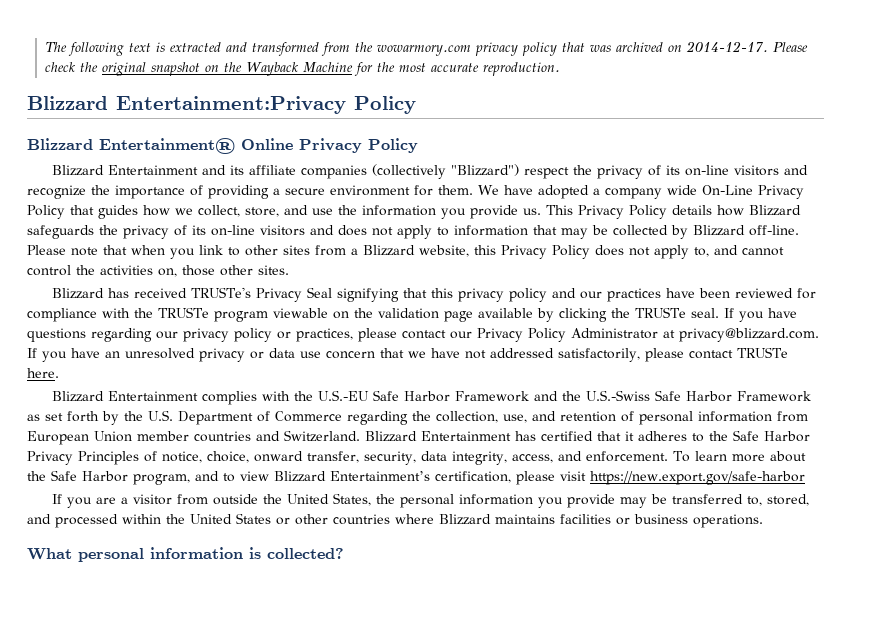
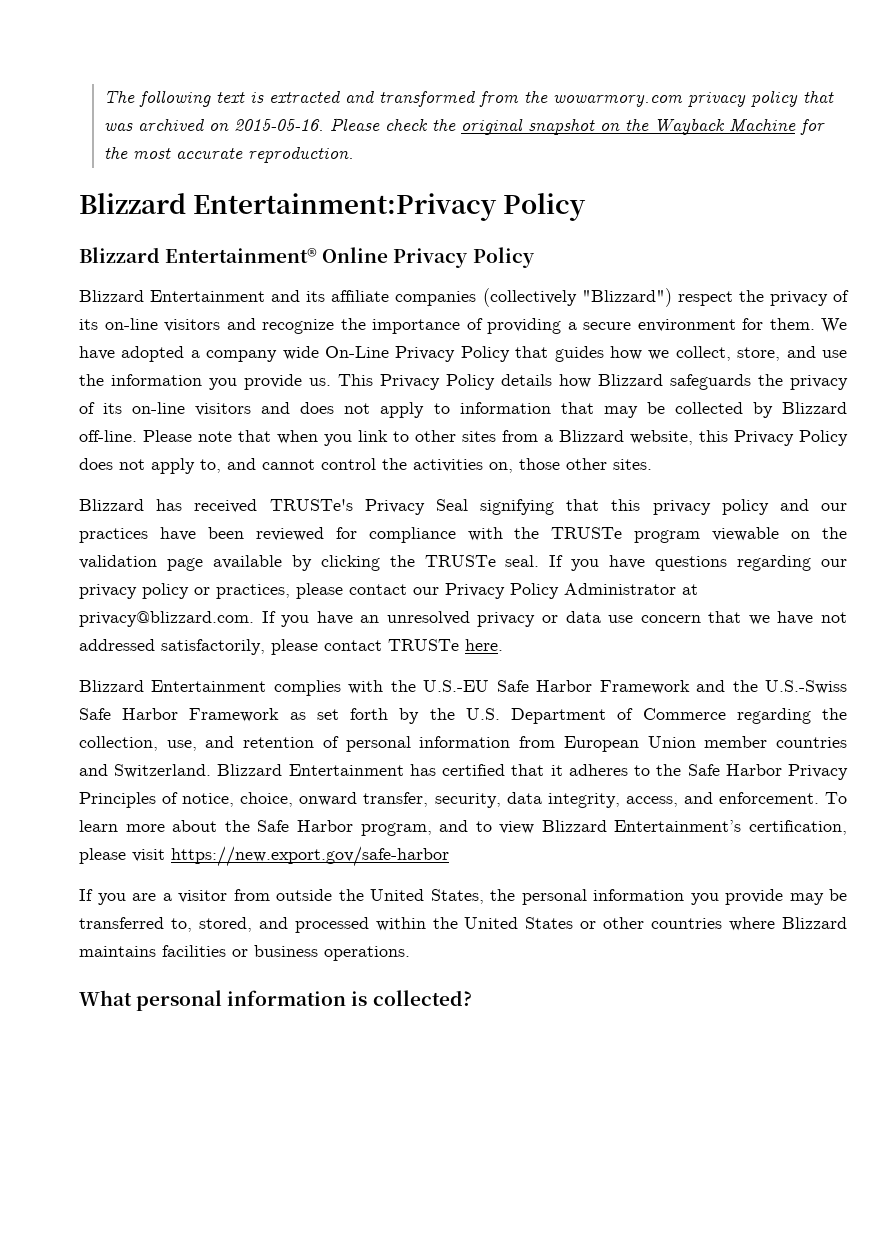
- The following text is extracted and transformed from the wowarmory.com privacy policy that was archived on 2014-12-17.
+ The following text is extracted and transformed from the wowarmory.com privacy policy that was archived on 2015-05-16.

